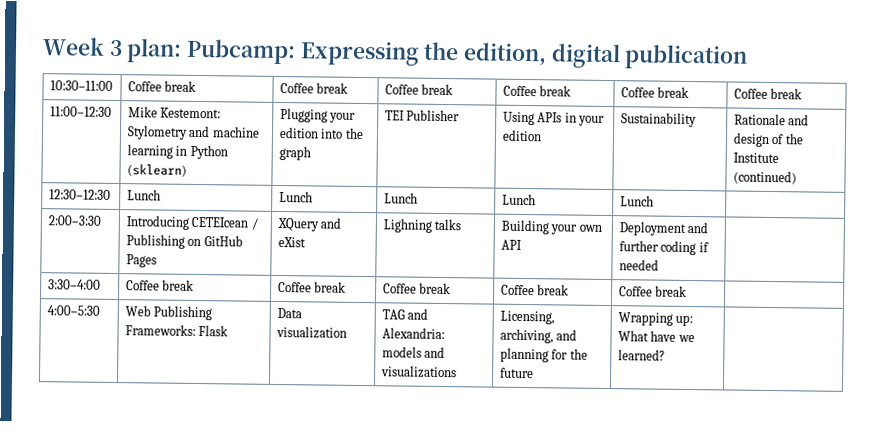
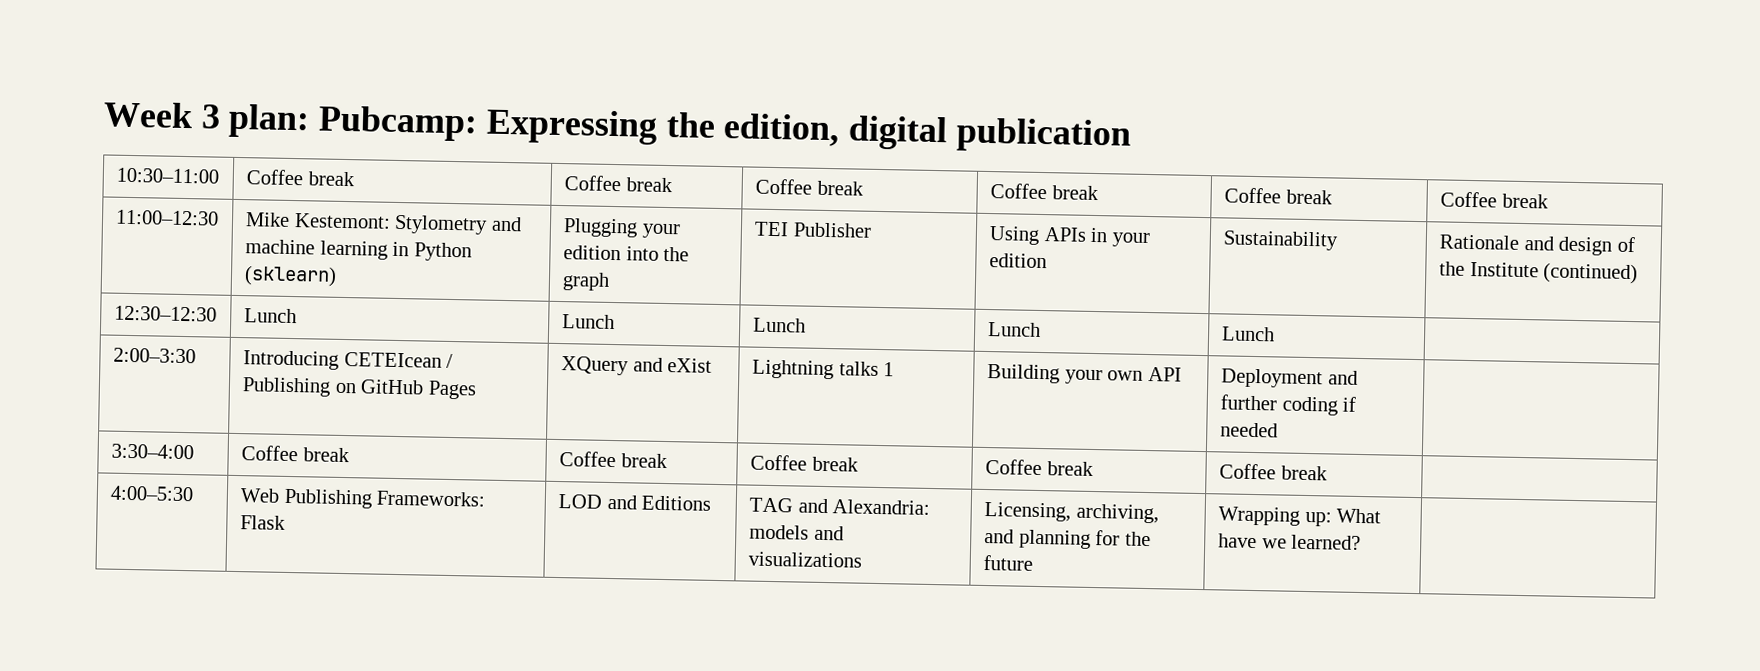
- 2:00–3:30 | Introducing CETEIcean / Publishing on GitHub Pages | XQuery and eXist | Lighning talks | Building your own API | Deployment and further coding if needed |
+ 2:00–3:30 | Introducing CETEIcean / Publishing on GitHub Pages | XQuery and eXist | Lightning talks 1 | Building your own API | Deployment and further coding if needed |
- 4:00–5:30 | Web Publishing Frameworks: Flask | Data visualization | TAG and Alexandria: models and visualizations | Licensing, archiving, and planning for the future | Wrapping up: What have we learned? |
+ 4:00–5:30 | Web Publishing Frameworks: Flask | LOD and Editions | TAG and Alexandria: models and visualizations | Licensing, archiving, and planning for the future | Wrapping up: What have we learned? |

